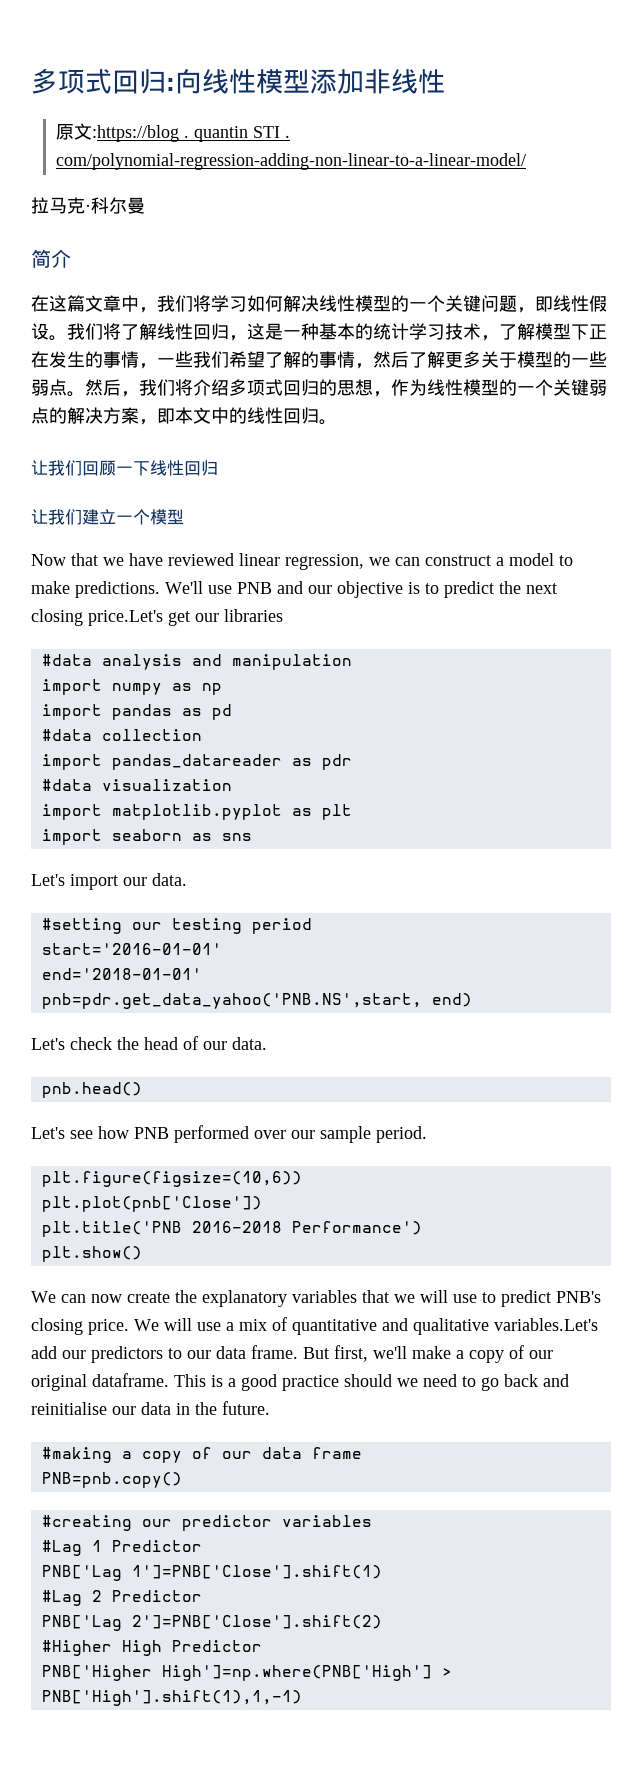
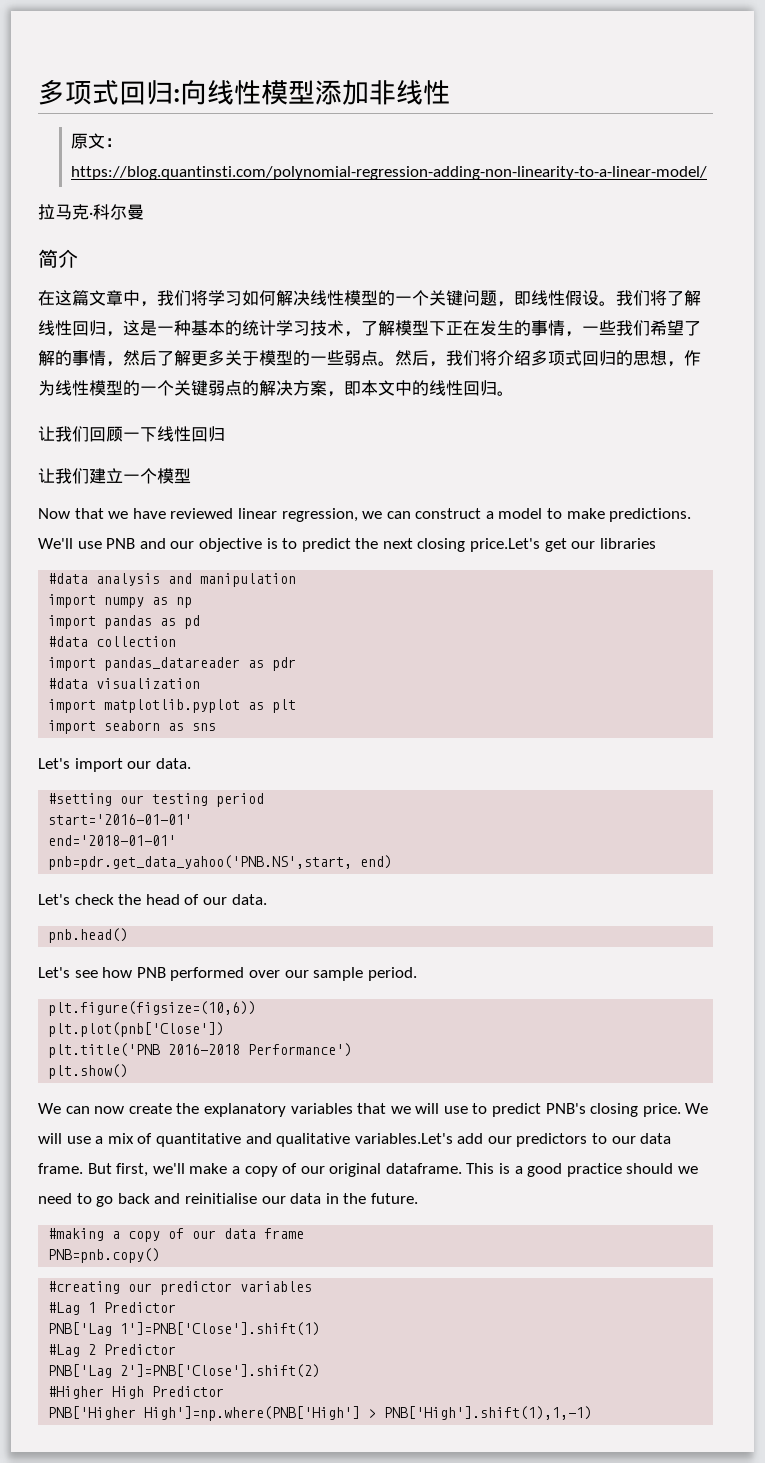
- 原文:https://blog . quantin STI . com/polynomial-regression-adding-non-linear-to-a-linear-model/
+ 原文：https://blog.quantinsti.com/polynomial-regression-adding-non-linearity-to-a-linear-model/

